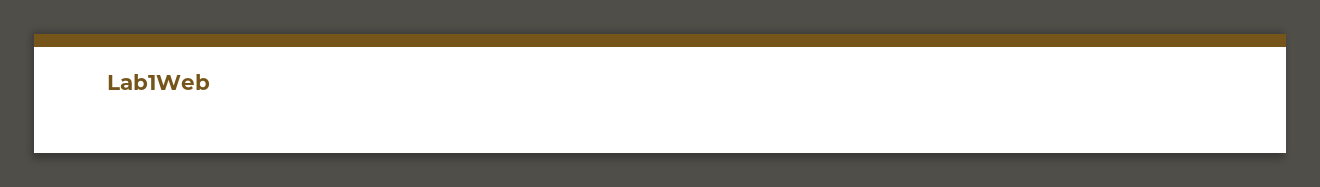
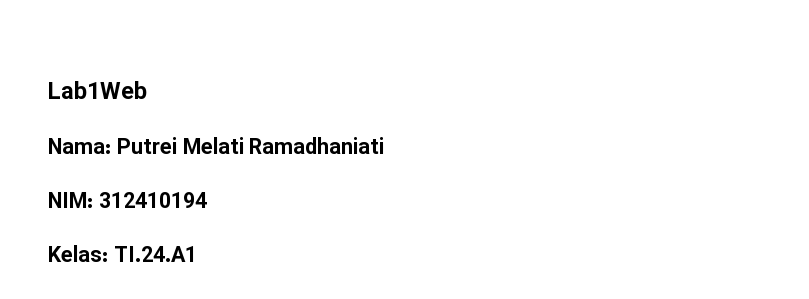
+ Nama: Putrei Melati Ramadhaniati
+ NIM: 312410194
+ Kelas: TI.24.A1

